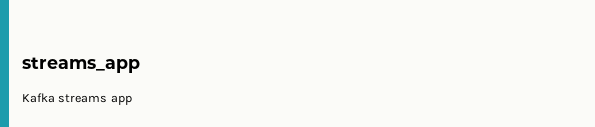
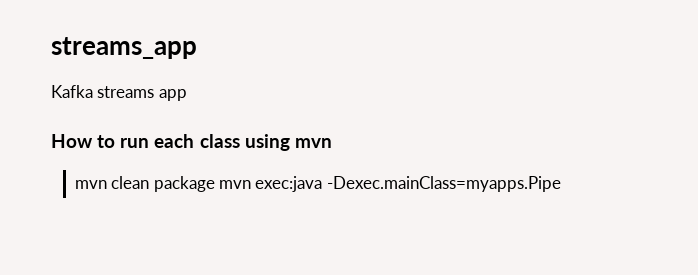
+ How to run each class using mvn
+ mvn clean package mvn exec:java -Dexec.mainClass=myapps.Pipe

